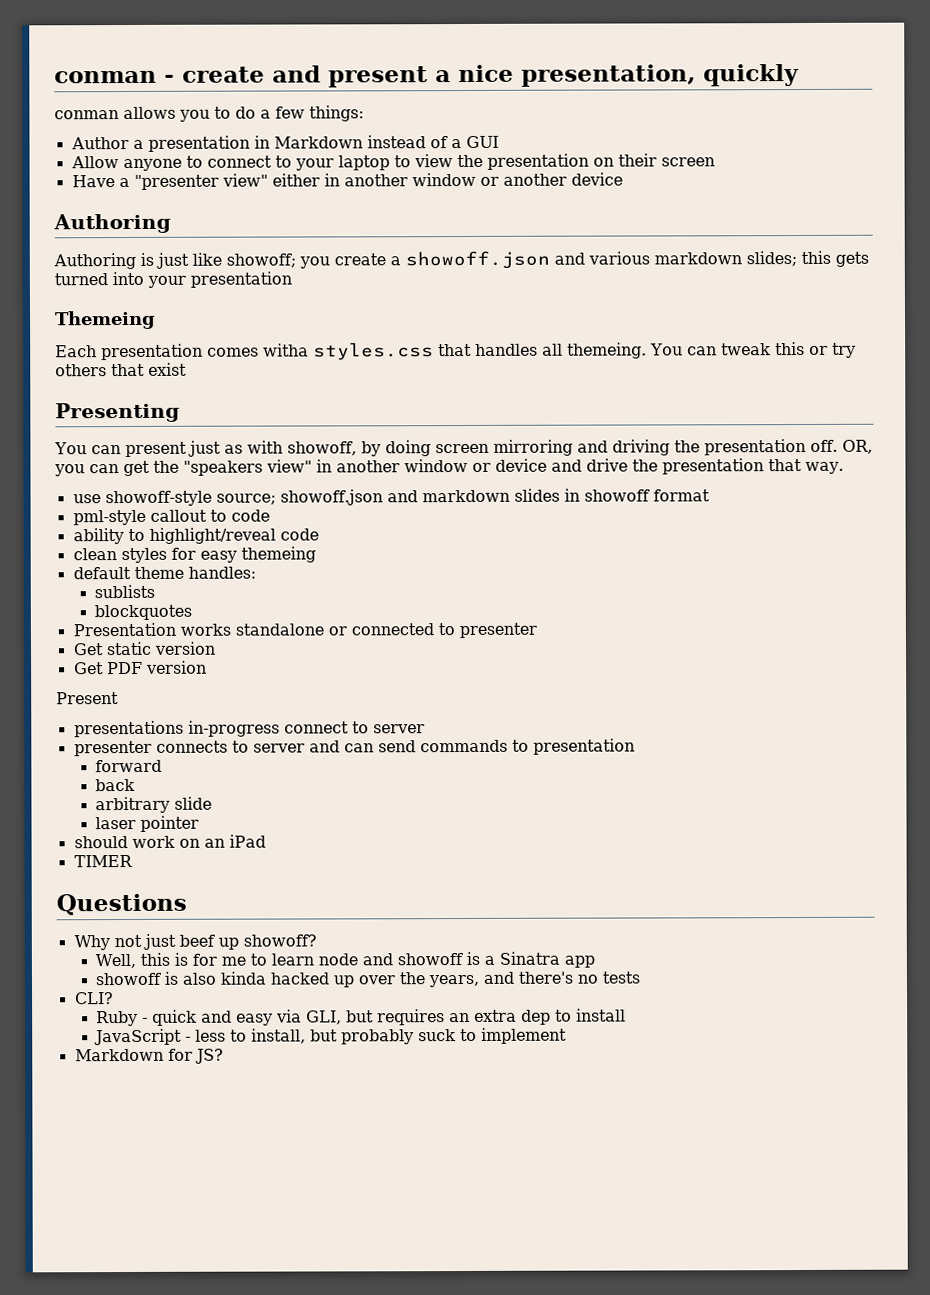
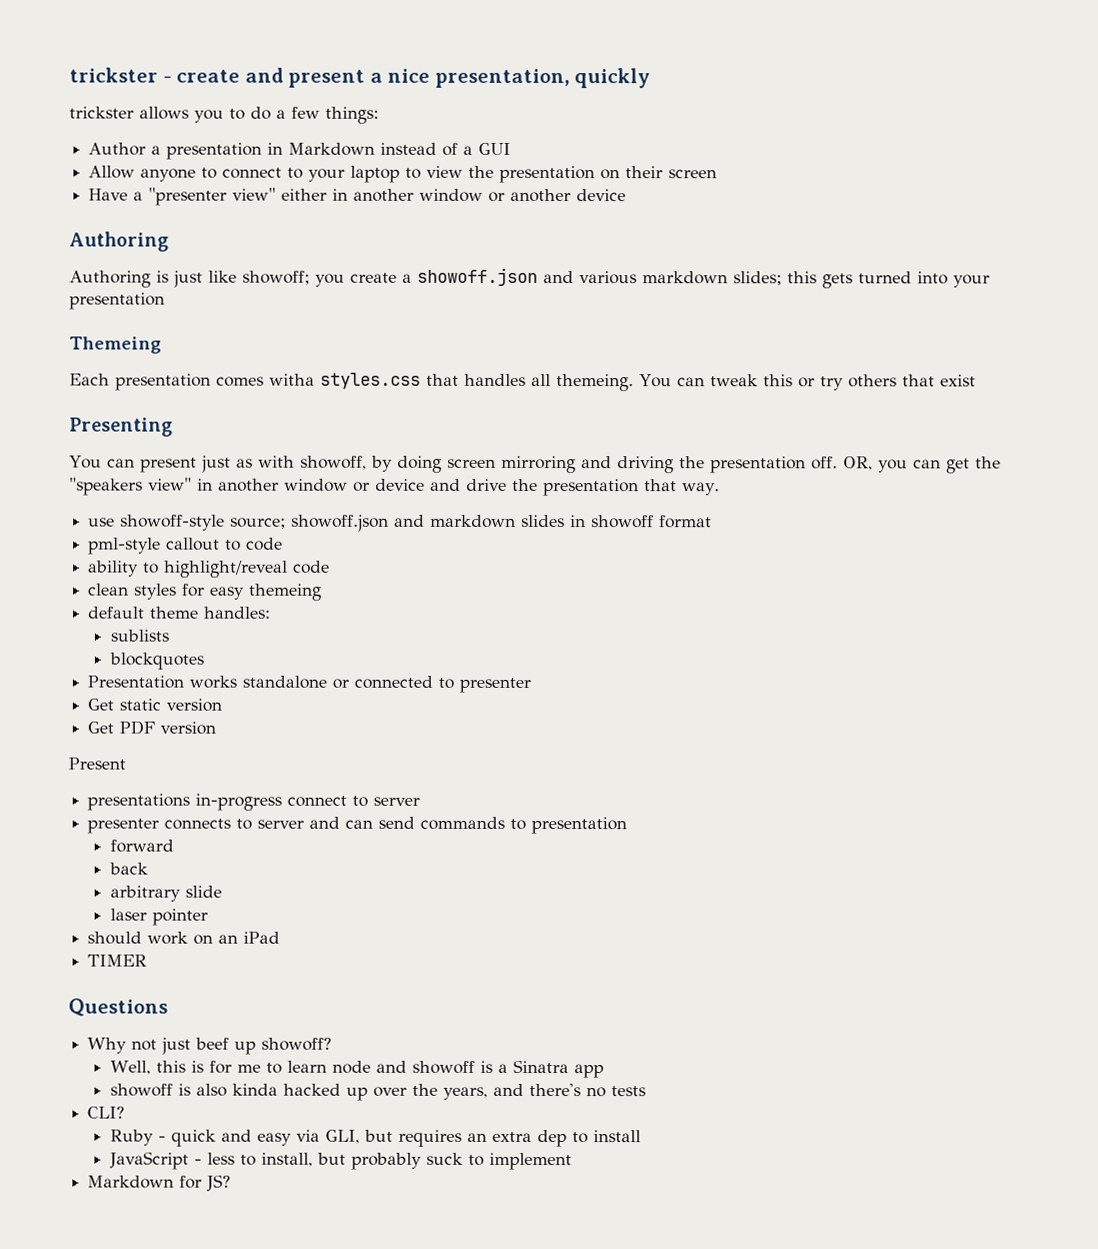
- conman - create and present a nice presentation, quickly
+ trickster - create and present a nice presentation, quickly
- conman allows you to do a few things:
+ trickster allows you to do a few things:

